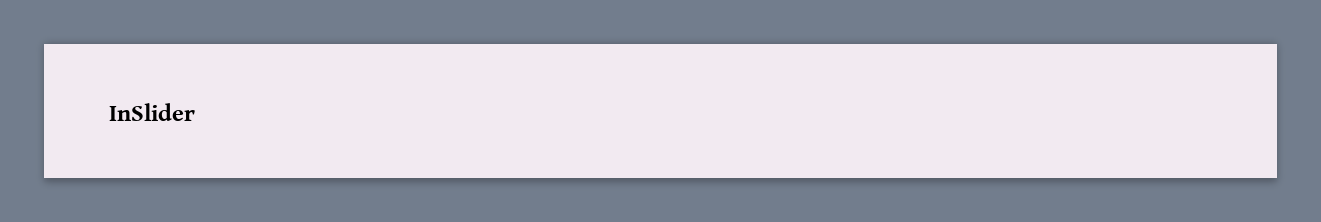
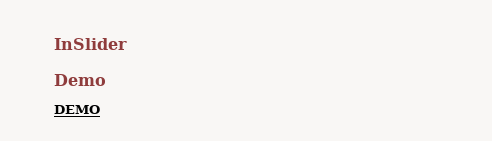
+ Demo
+ DEMO

